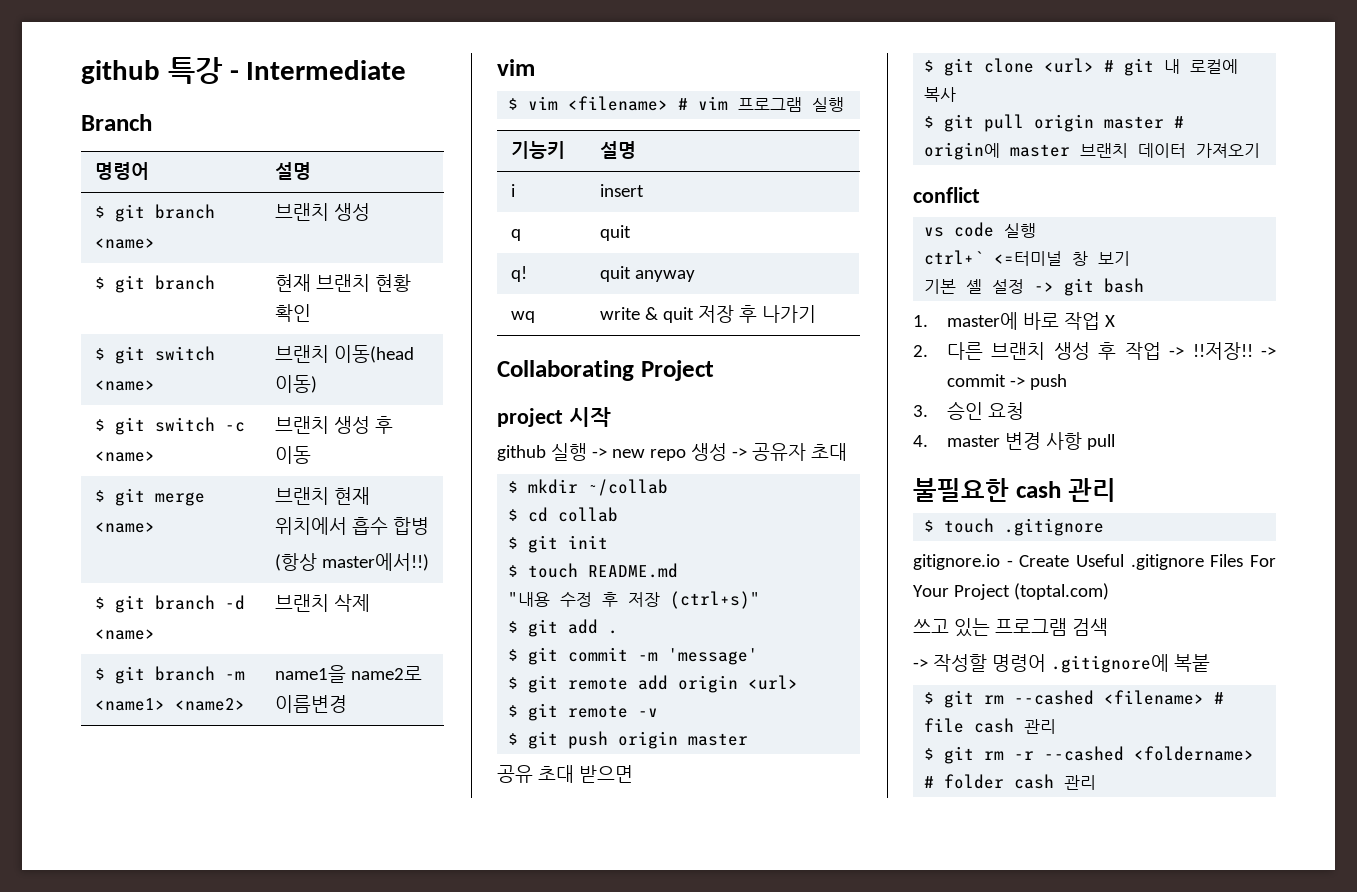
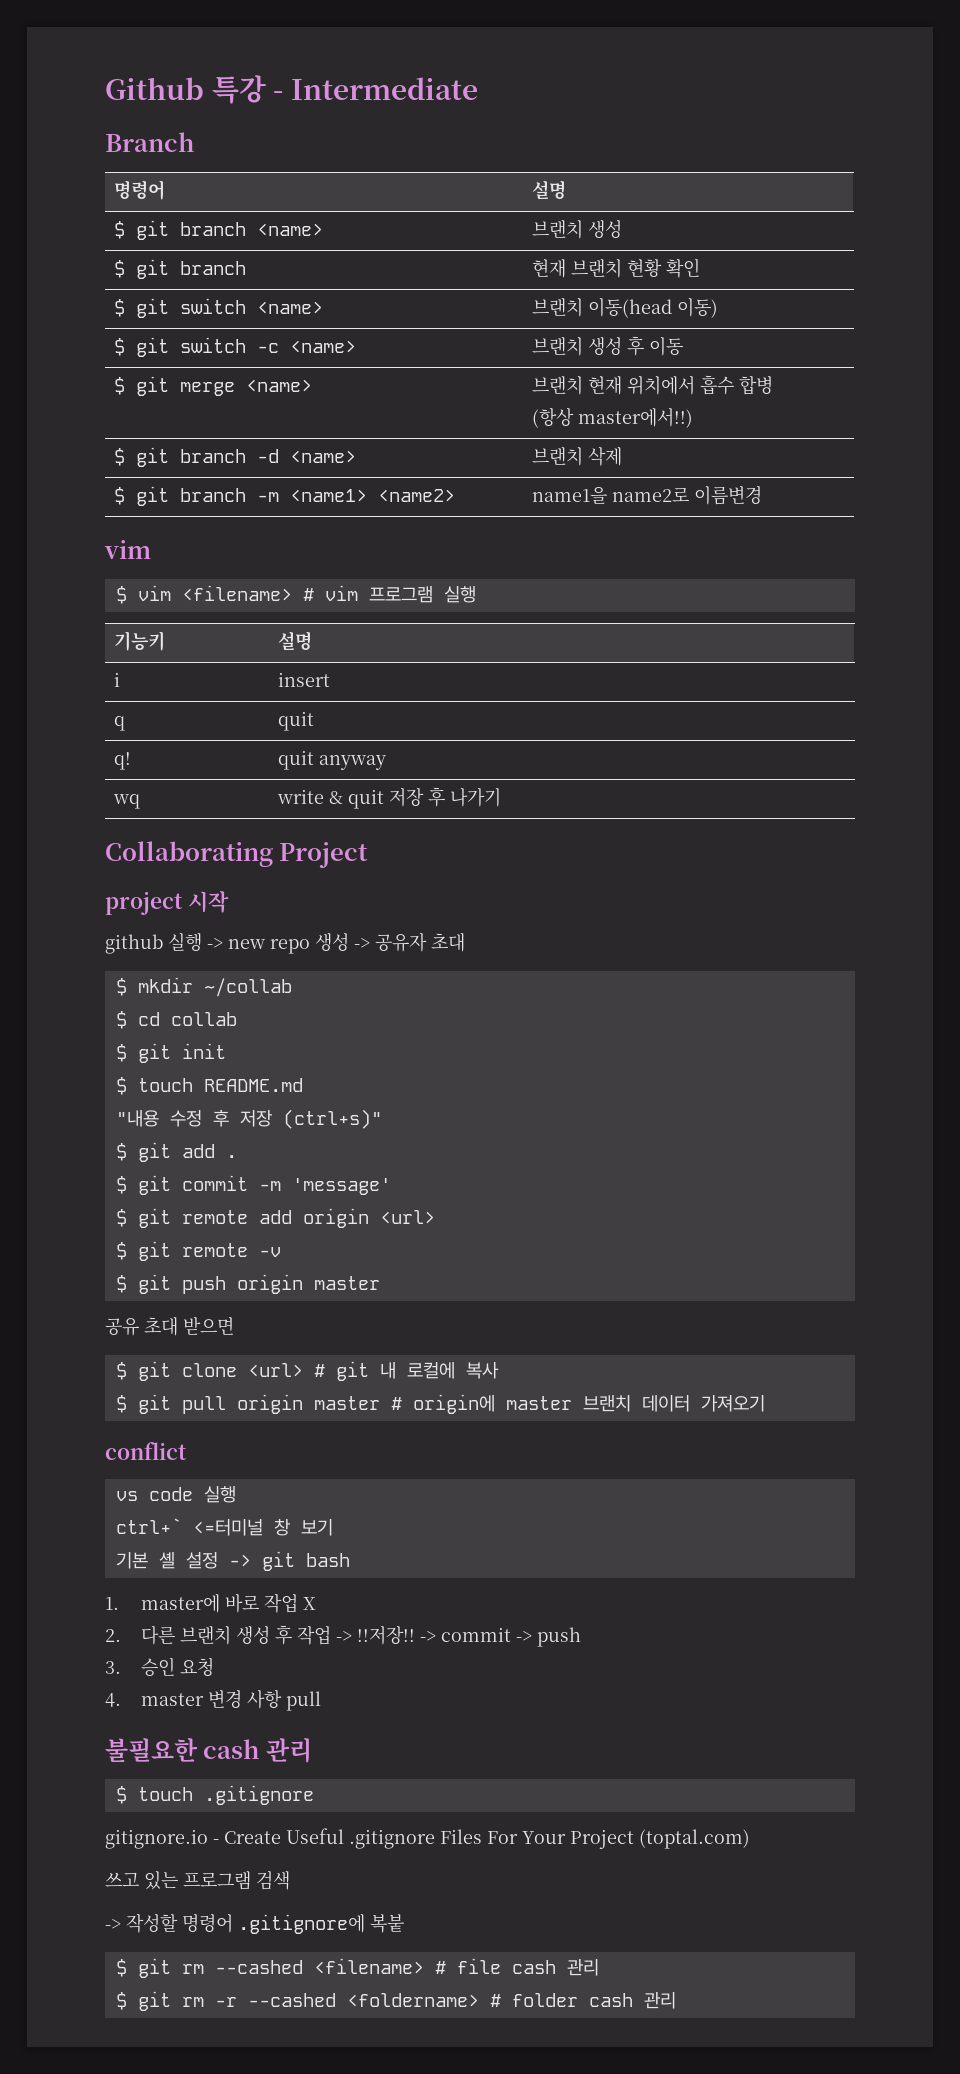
- github 특강 - Intermediate
+ Github 특강 - Intermediate

